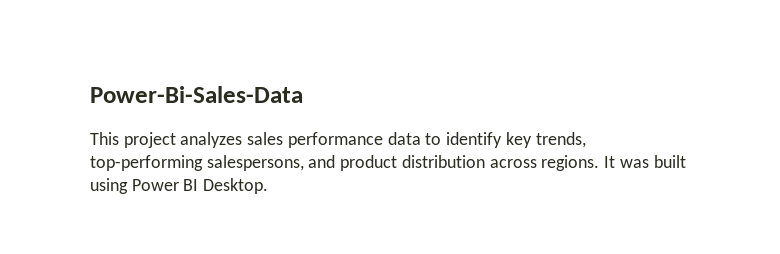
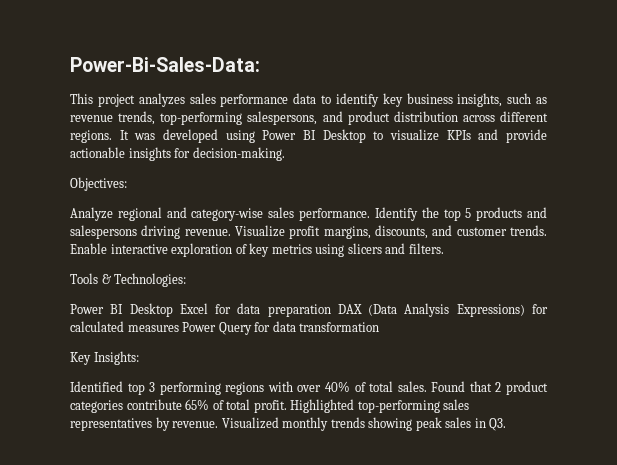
- Power-Bi-Sales-Data
+ Power-Bi-Sales-Data:
- This project analyzes sales performance data to identify key trends, top-performing salespersons, and product distribution across regions.
+ This project analyzes sales performance data to identify key business insights, such as revenue trends, top-performing salespersons, and product distribution across different regions.
- It was built using Power BI Desktop.
+ It was developed using Power BI Desktop to visualize KPIs and provide actionable insights for decision-making.
+ Objectives:
+ Analyze regional and category-wise sales performance. Identify the top 5 products and salespersons driving revenue. Visualize profit margins, discounts, and customer trends. Enable interactive exploration of key metrics using slicers and filters.
+ Tools & Technologies:
+ Power BI Desktop Excel for data preparation DAX (Data Analysis Expressions) for calculated measures Power Query for data transformation
+ Key Insights:
+ Identified top 3 performing regions with over 40% of total sales. Found that 2 product categories contribute 65% of total profit. Highlighted top-performing sales representatives by revenue. Visualized monthly trends showing peak sales in Q3.

